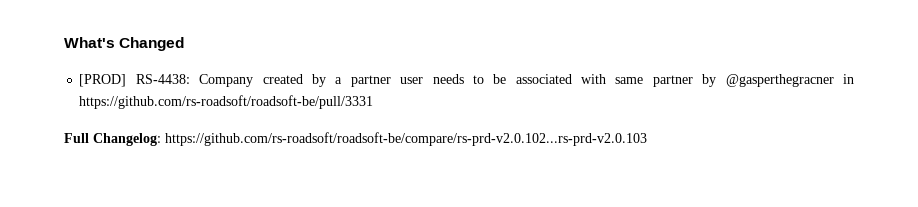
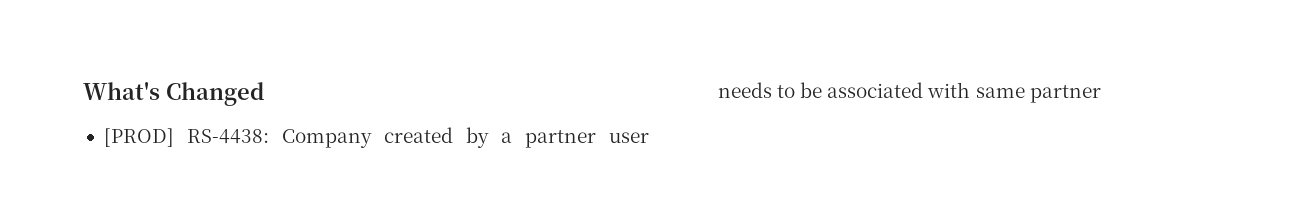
- [PROD] RS-4438: Company created by a partner user needs to be associated with same partner by @gasperthegracner in https://github.com/rs-roadsoft/roadsoft-be/pull/3331
- Full Changelog: https://github.com/rs-roadsoft/roadsoft-be/compare/rs-prd-v2.0.102...rs-prd-v2.0.103
+ [PROD] RS-4438: Company created by a partner user needs to be associated with same partner

